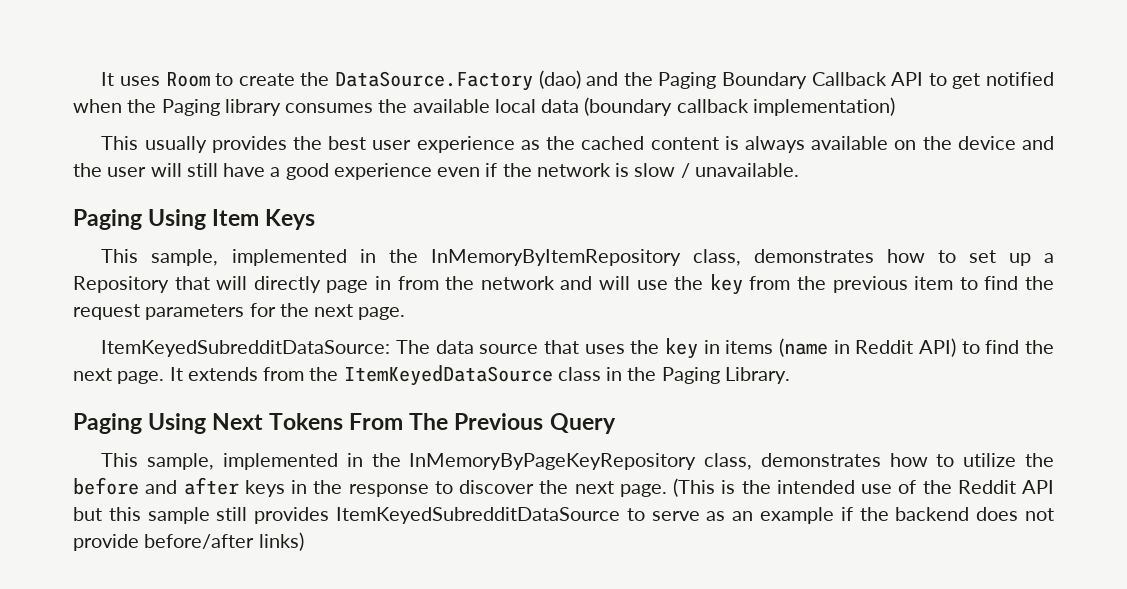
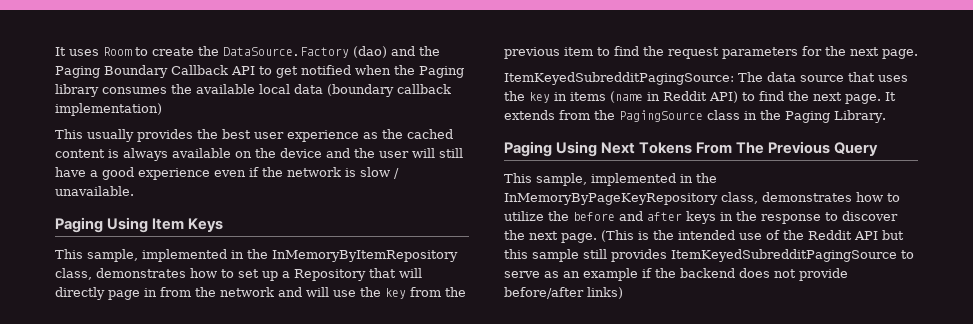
- ItemKeyedSubredditDataSource: The data source that uses the key in items (name in Reddit API) to find the next page.
+ ItemKeyedSubredditPagingSource: The data source that uses the key in items (name in Reddit API) to find the next page.
- It extends from the ItemKeyedDataSource class in the Paging Library.
+ It extends from the PagingSource class in the Paging Library.
- (This is the intended use of the Reddit API but this sample still provides ItemKeyedSubredditDataSource to serve as an example if the backend does not provide before/after links)
+ (This is the intended use of the Reddit API but this sample still provides ItemKeyedSubredditPagingSource to serve as an example if the backend does not provide before/after links)

